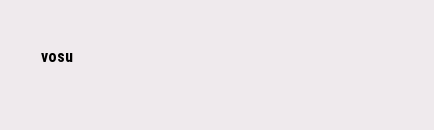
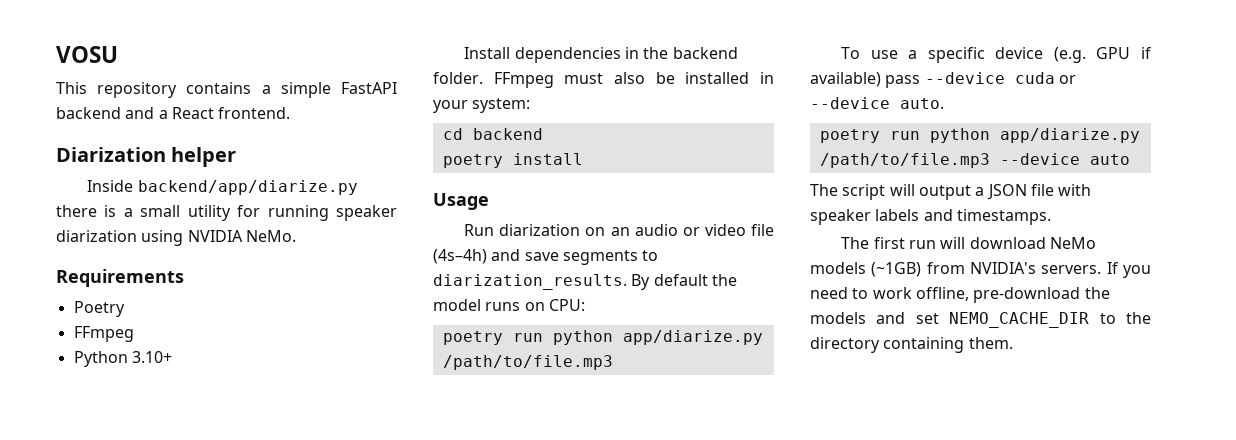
- vosu
+ VOSU
+ This repository contains a simple FastAPI backend and a React frontend.
+ Diarization helper
+ Inside backend/app/diarize.py there is a small utility for running speaker diarization using NVIDIA NeMo.
+ Requirements
+ Poetry
+ FFmpeg
+ Python 3.10+
+ Install dependencies in the backend folder. FFmpeg must also be installed in your system:
+ cd backend
+ poetry install
+ Usage
+ Run diarization on an audio or video file (4s–4h) and save segments to diarization_results. By default the model runs on CPU:
+ poetry run python app/diarize.py /path/to/file.mp3
+ To use a specific device (e.g. GPU if available) pass --device cuda or --device auto.
+ poetry run python app/diarize.py /path/to/file.mp3 --device auto
+ The script will output a JSON file with speaker labels and timestamps.
+ The first run will download NeMo models (~1GB) from NVIDIA's servers. If you need to work offline, pre-download the models and set NEMO_CACHE_DIR to the directory containing them.

